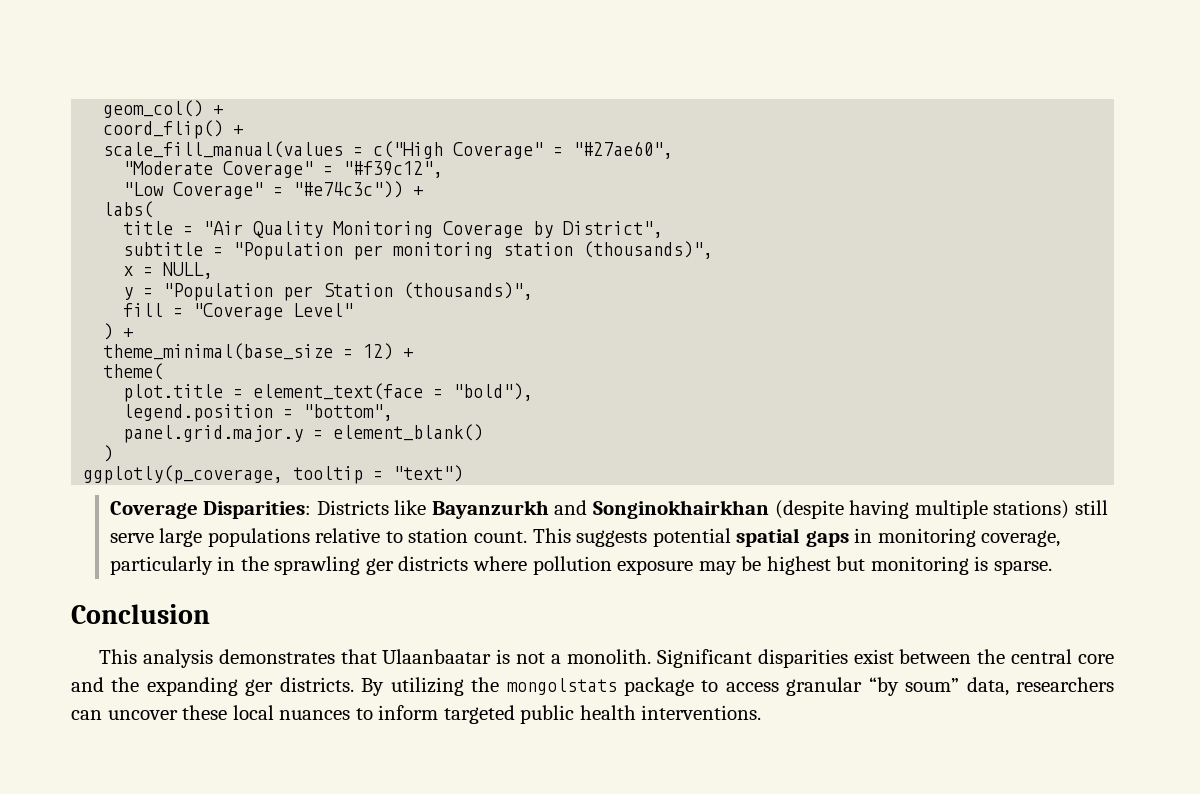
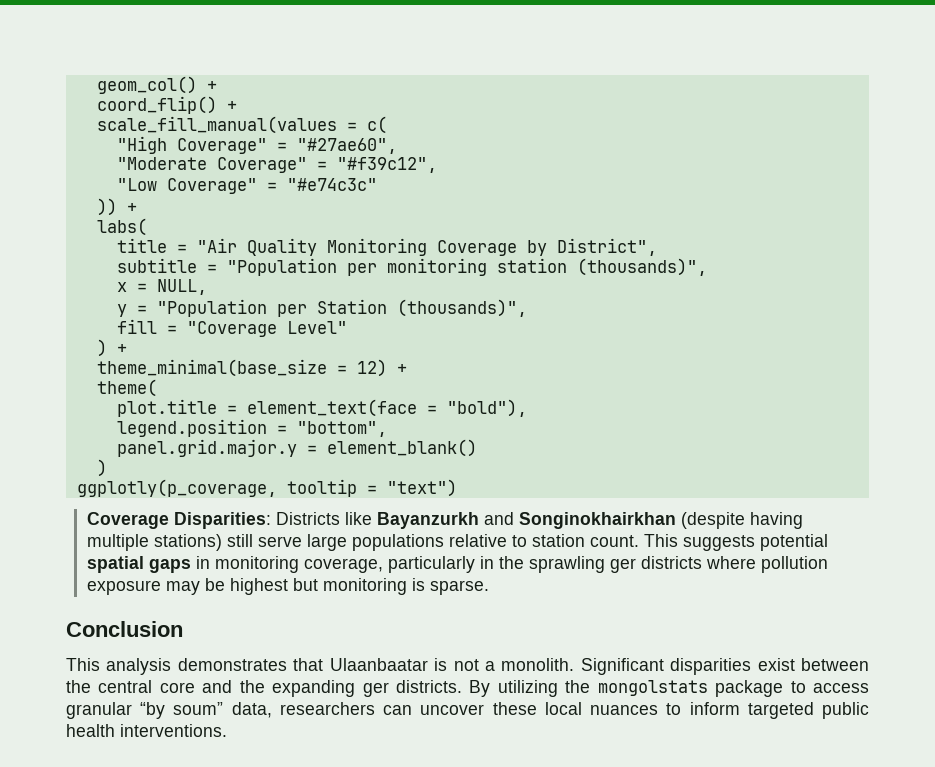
- scale_fill_manual(values = c("High Coverage" = "#27ae60",
+ scale_fill_manual(values = c(
+ "High Coverage" = "#27ae60",
- "Low Coverage" = "#e74c3c")) +
+ "Low Coverage" = "#e74c3c"
+ )) +

